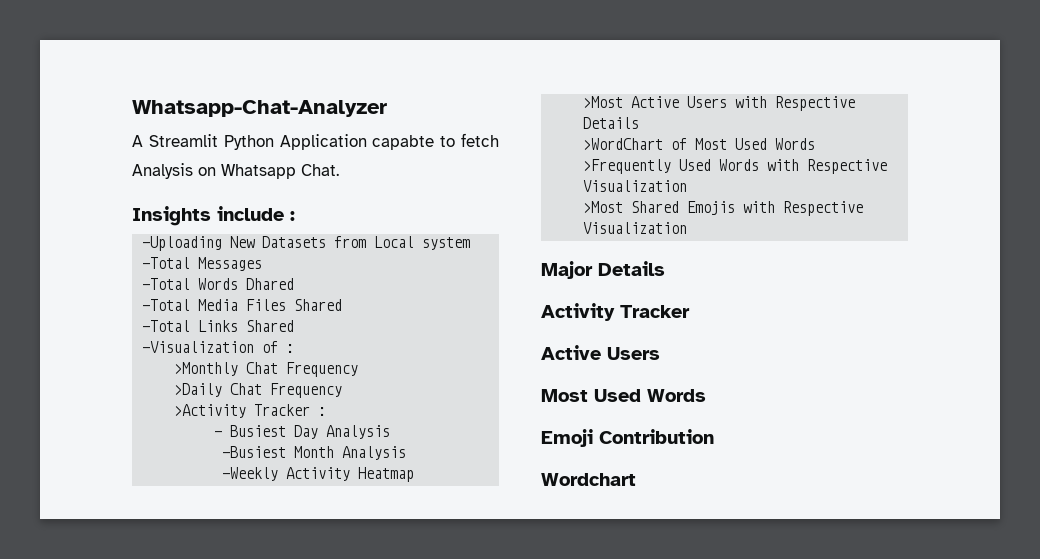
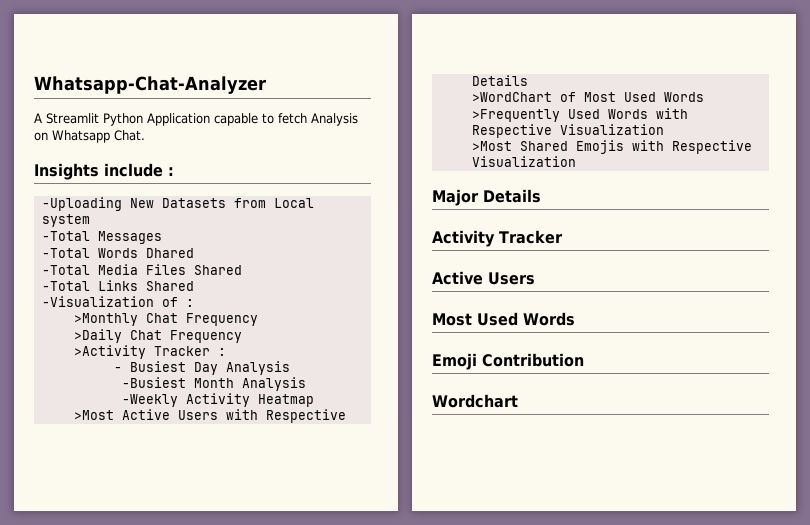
- A Streamlit Python Application capabte to fetch Analysis on Whatsapp Chat.
+ A Streamlit Python Application capable to fetch Analysis on Whatsapp Chat.

